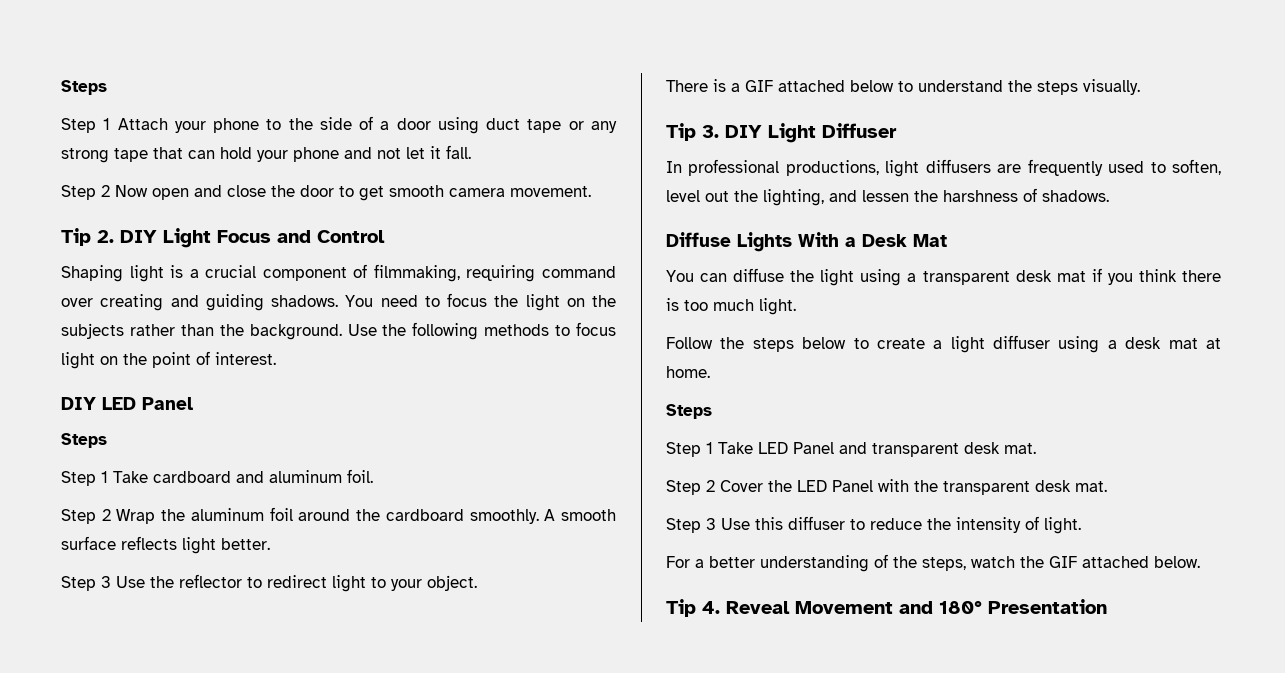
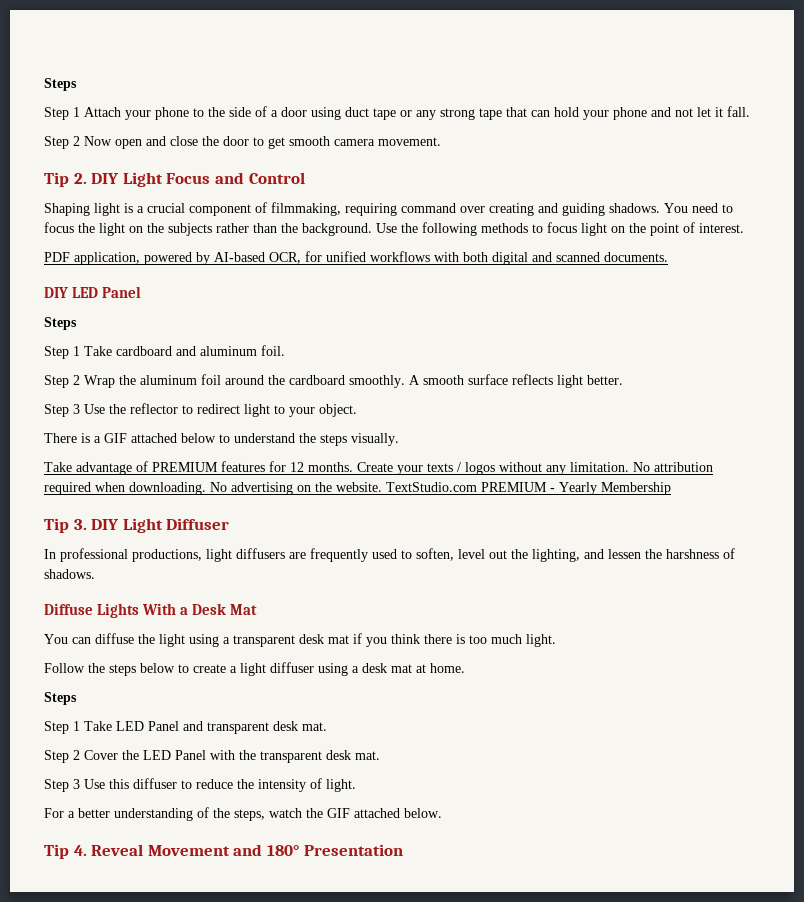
+ PDF application, powered by AI-based OCR, for unified workflows with both digital and scanned documents.
+ Take advantage of PREMIUM features for 12 months. Create your texts / logos without any limitation. No attribution required when downloading. No advertising on the website. TextStudio.com PREMIUM - Yearly Membership

